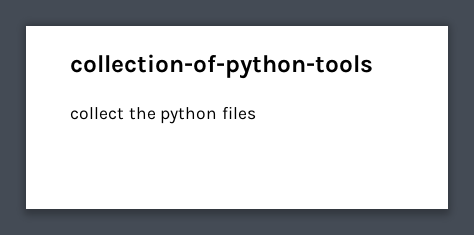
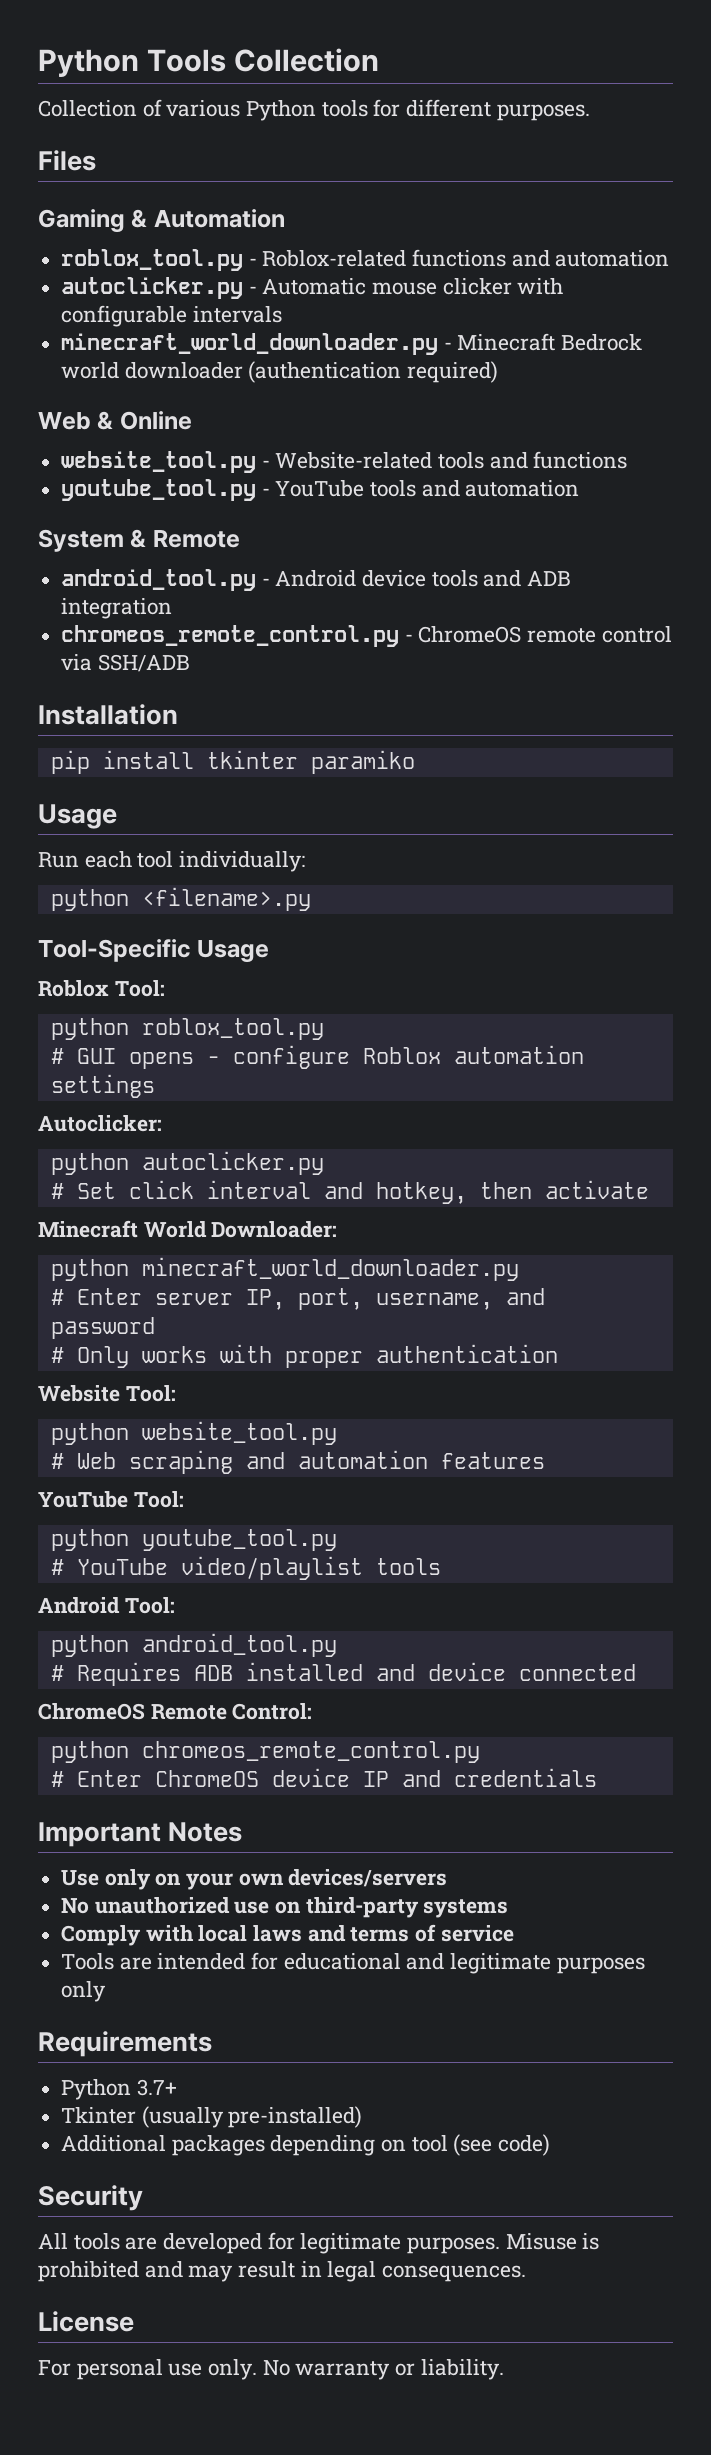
- collection-of-python-tools
- collect the python files
+ Python Tools Collection
+ Collection of various Python tools for different purposes.
+ Files
+ Gaming & Automation
+ roblox_tool.py - Roblox-related functions and automation
+ autoclicker.py - Automatic mouse clicker with configurable intervals
+ minecraft_world_downloader.py - Minecraft Bedrock world downloader (authentication required)
+ Web & Online
+ website_tool.py - Website-related tools and functions
+ youtube_tool.py - YouTube tools and automation
+ System & Remote
+ android_tool.py - Android device tools and ADB integration
+ chromeos_remote_control.py - ChromeOS remote control via SSH/ADB
+ Installation
+ pip install tkinter paramiko
+ Usage
+ Run each tool individually:
+ python <filename>.py
+ Tool-Specific Usage
+ Roblox Tool:
+ python roblox_tool.py
+ # GUI opens - configure Roblox automation settings
+ Autoclicker:
+ python autoclicker.py
+ # Set click interval and hotkey, then activate
+ Minecraft World Downloader:
+ python minecraft_world_downloader.py
+ # Enter server IP, port, username, and password
+ # Only works with proper authentication
+ Website Tool:
+ python website_tool.py
+ # Web scraping and automation features
+ YouTube Tool:
+ python youtube_tool.py
+ # YouTube video/playlist tools
+ Android Tool:
+ python android_tool.py
+ # Requires ADB installed and device connected
+ ChromeOS Remote Control:
+ python chromeos_remote_control.py
+ # Enter ChromeOS device IP and credentials
+ Important Notes
+ Use only on your own devices/servers
+ No unauthorized use on third-party systems
+ Comply with local laws and terms of service
+ Tools are intended for educational and legitimate purposes only
+ Requirements
+ Python 3.7+
+ Tkinter (usually pre-installed)
+ Additional packages depending on tool (see code)
+ Security
+ All tools are developed for legitimate purposes. Misuse is prohibited and may result in legal consequences.
+ License
+ For personal use only. No warranty or liability.

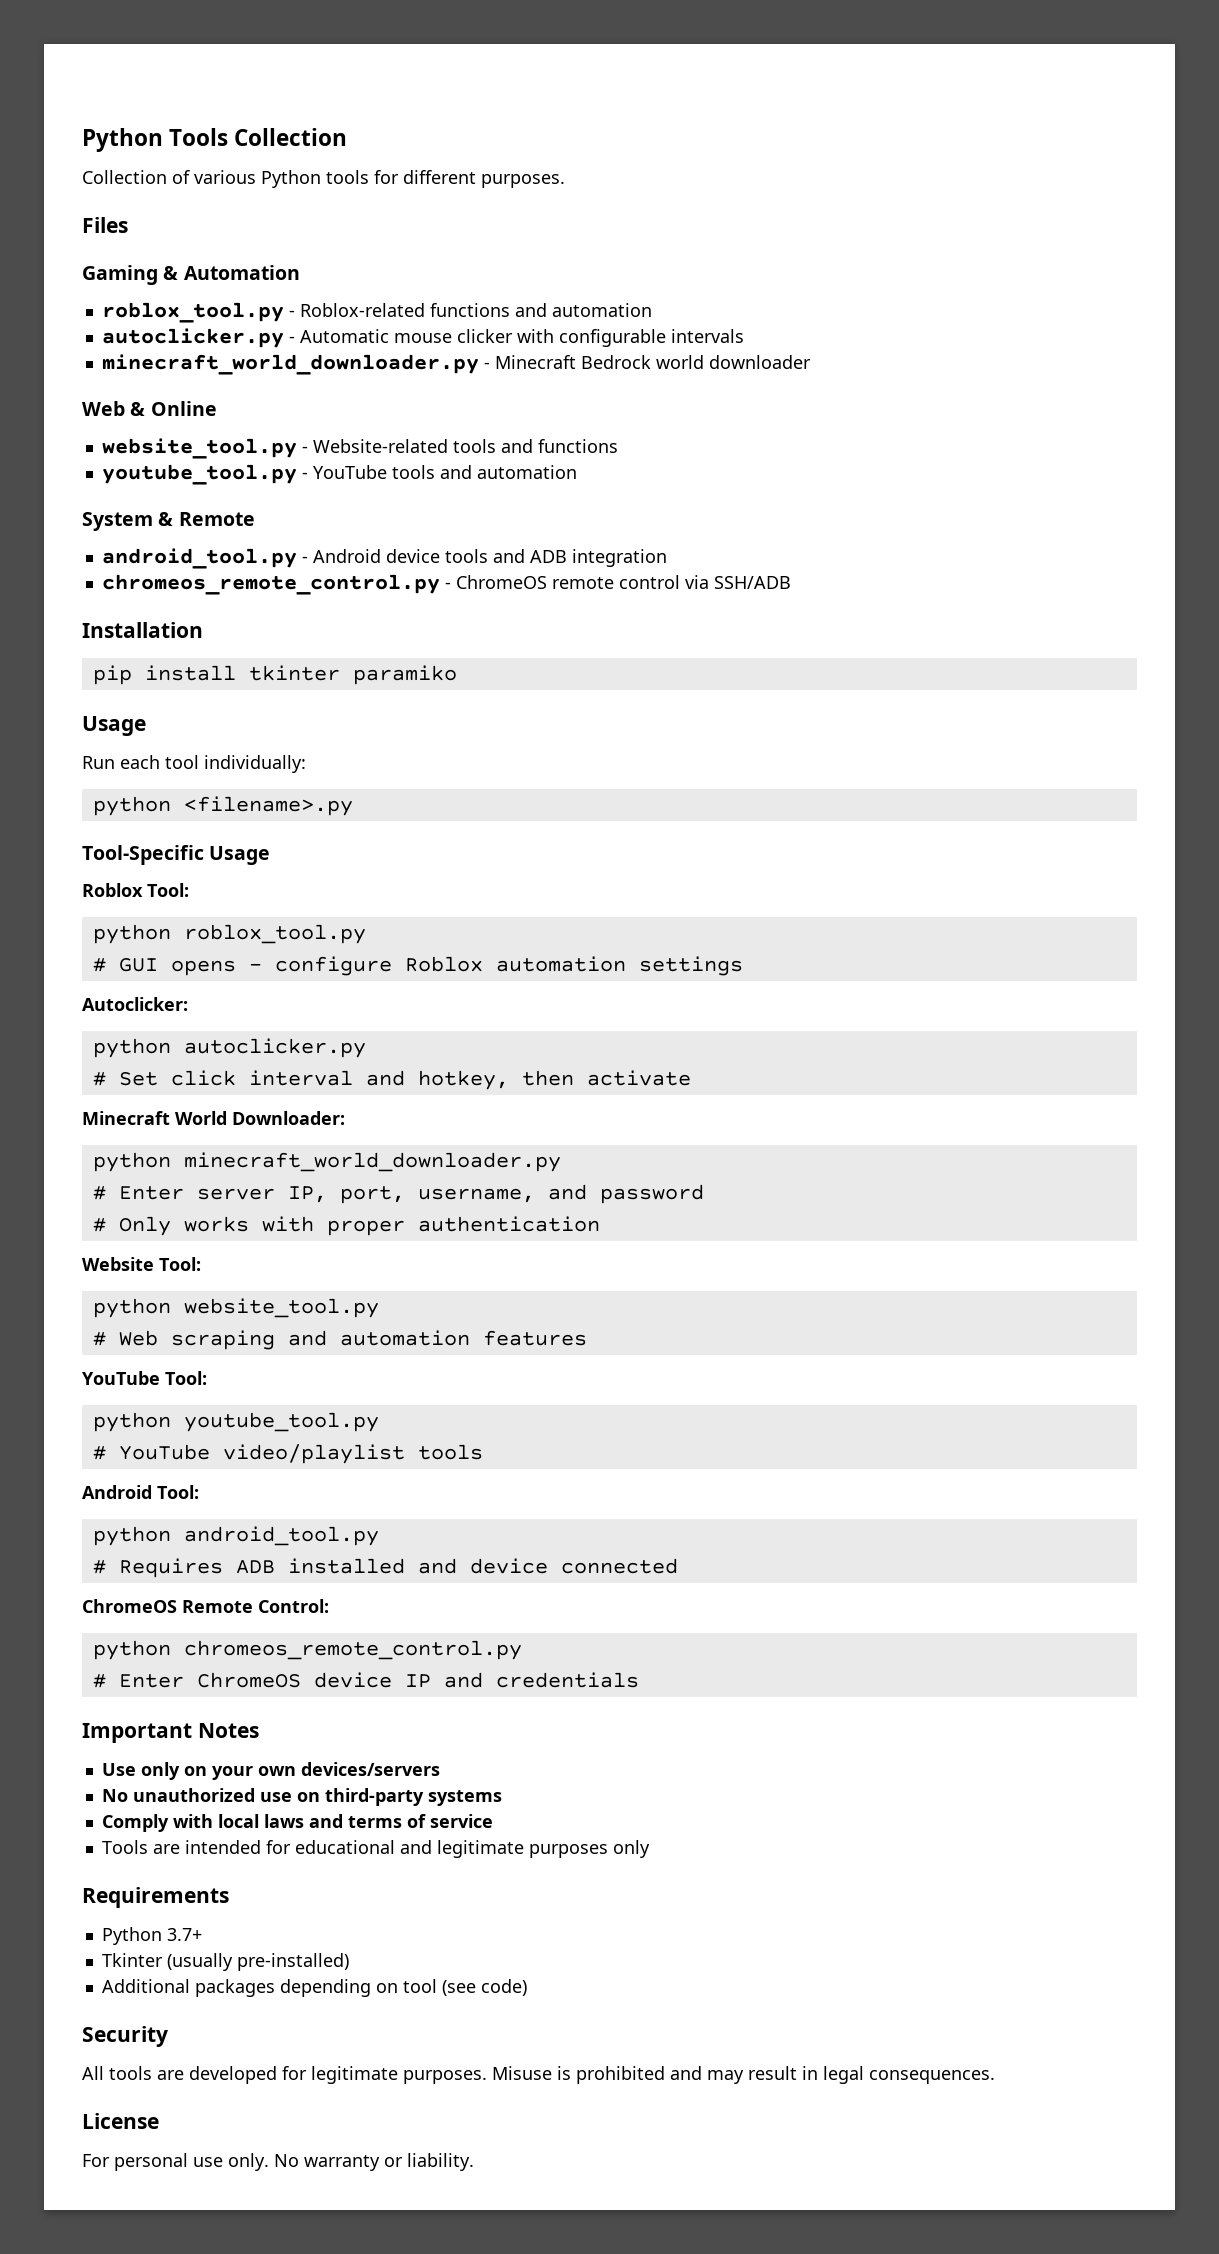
- minecraft_world_downloader.py - Minecraft Bedrock world downloader (authentication required)
+ minecraft_world_downloader.py - Minecraft Bedrock world downloader

